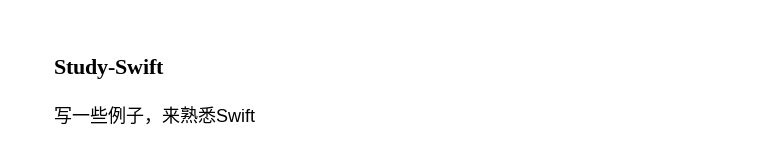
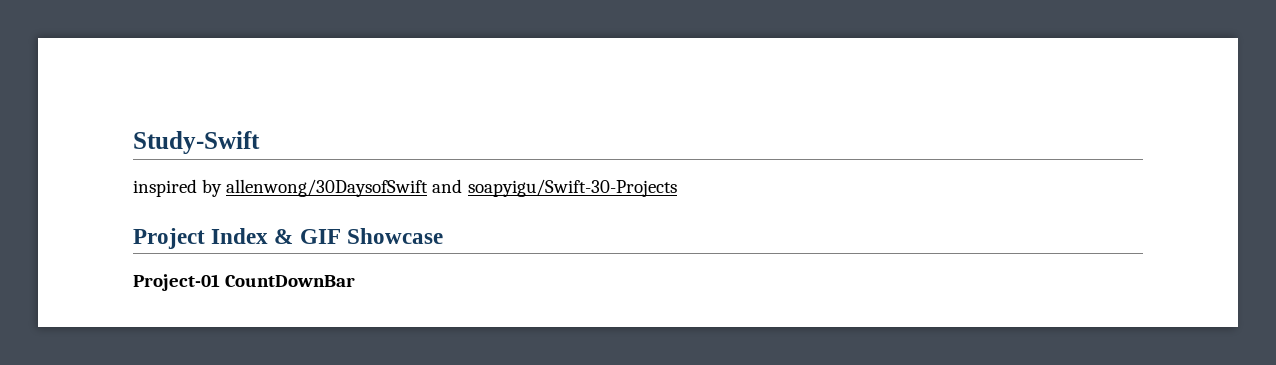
- 写一些例子，来熟悉Swift
+ inspired by allenwong/30DaysofSwift and soapyigu/Swift-30-Projects
+ Project Index & GIF Showcase
+ Project-01 CountDownBar

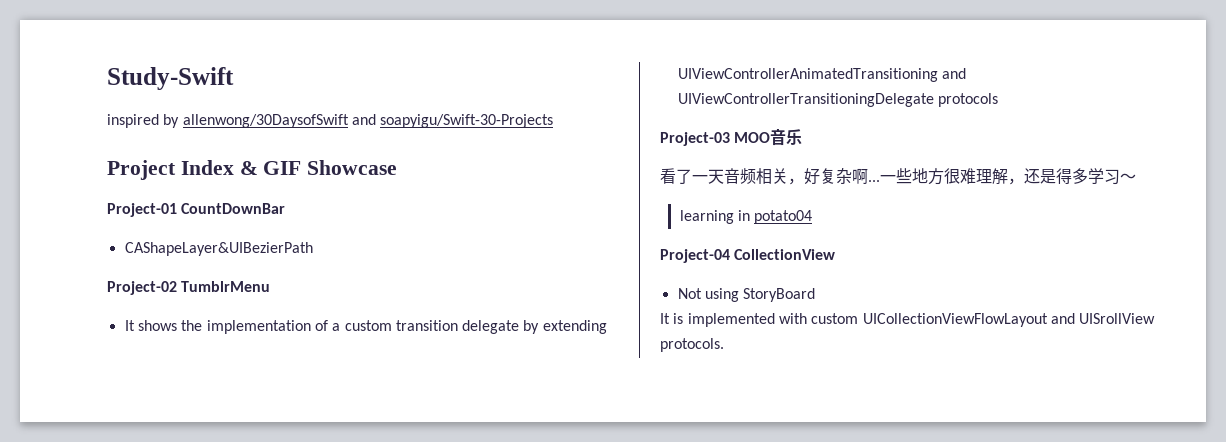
+ CAShapeLayer&UIBezierPath
+ Project-02 TumblrMenu
+ It shows the implementation of a custom transition delegate by extending UIViewControllerAnimatedTransitioning and UIViewControllerTransitioningDelegate protocols
+ Project-03 MOO音乐
+ 看了一天音频相关，好复杂啊...一些地方很难理解，还是得多学习～
+ learning in potato04
+ Project-04 CollectionView
+ Not using StoryBoard
+ It is implemented with custom UICollectionViewFlowLayout and UISrollView protocols.

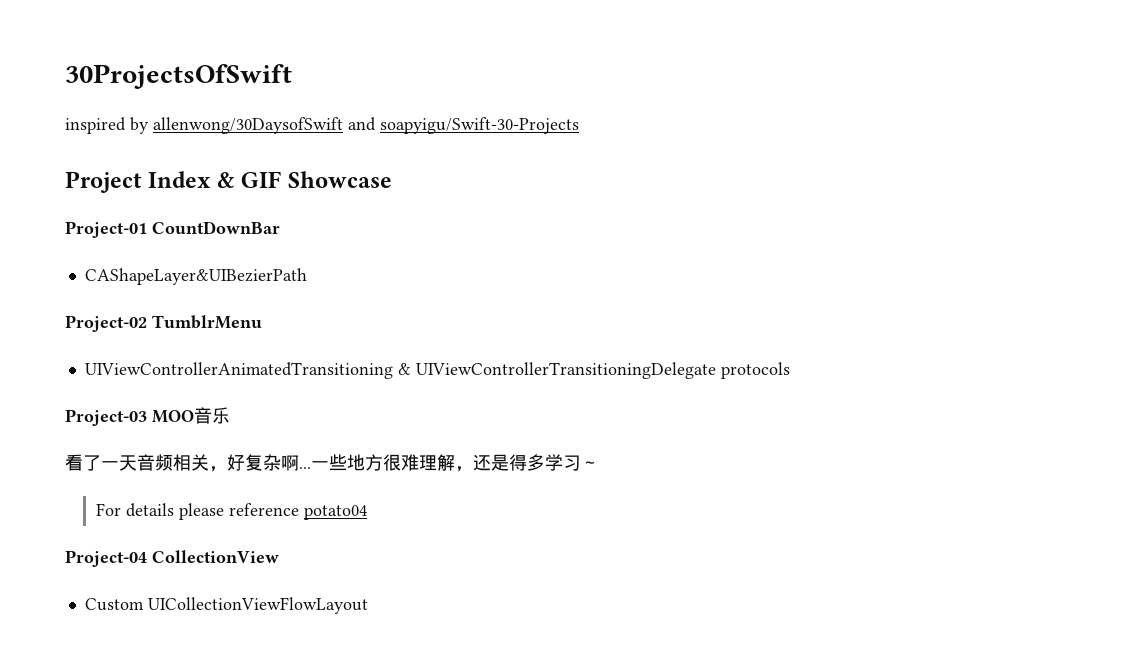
- Study-Swift
+ 30ProjectsOfSwift
- It shows the implementation of a custom transition delegate by extending UIViewControllerAnimatedTransitioning and UIViewControllerTransitioningDelegate protocols
+ UIViewControllerAnimatedTransitioning & UIViewControllerTransitioningDelegate protocols
- learning in potato04
+ For details please reference potato04
- Not using StoryBoard
- It is implemented with custom UICollectionViewFlowLayout and UISrollView protocols.
+ Custom UICollectionViewFlowLayout

